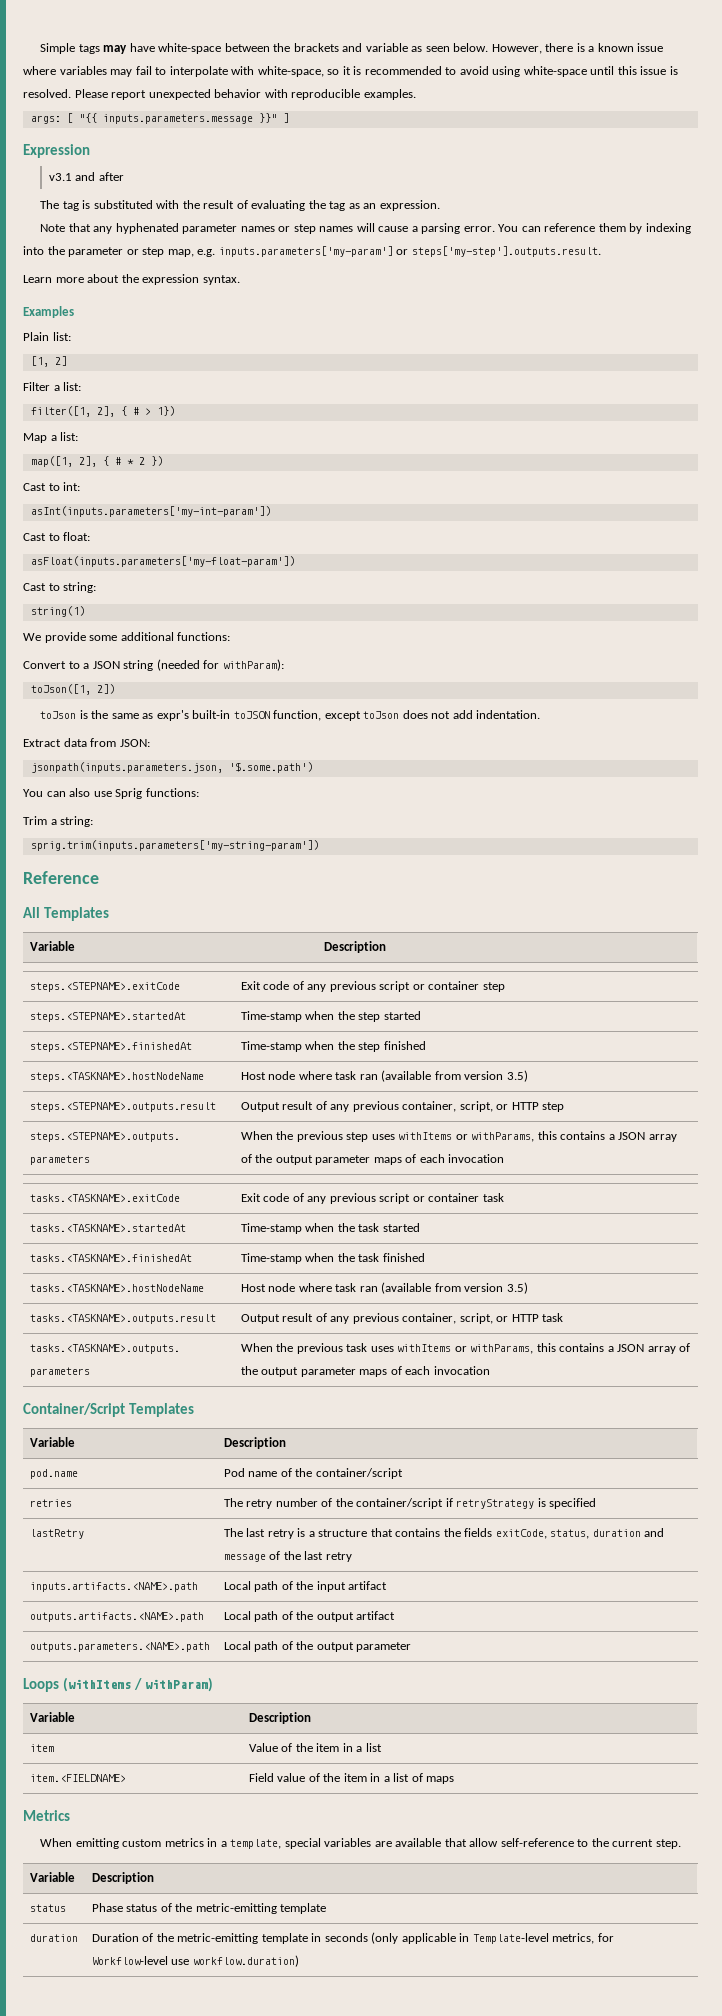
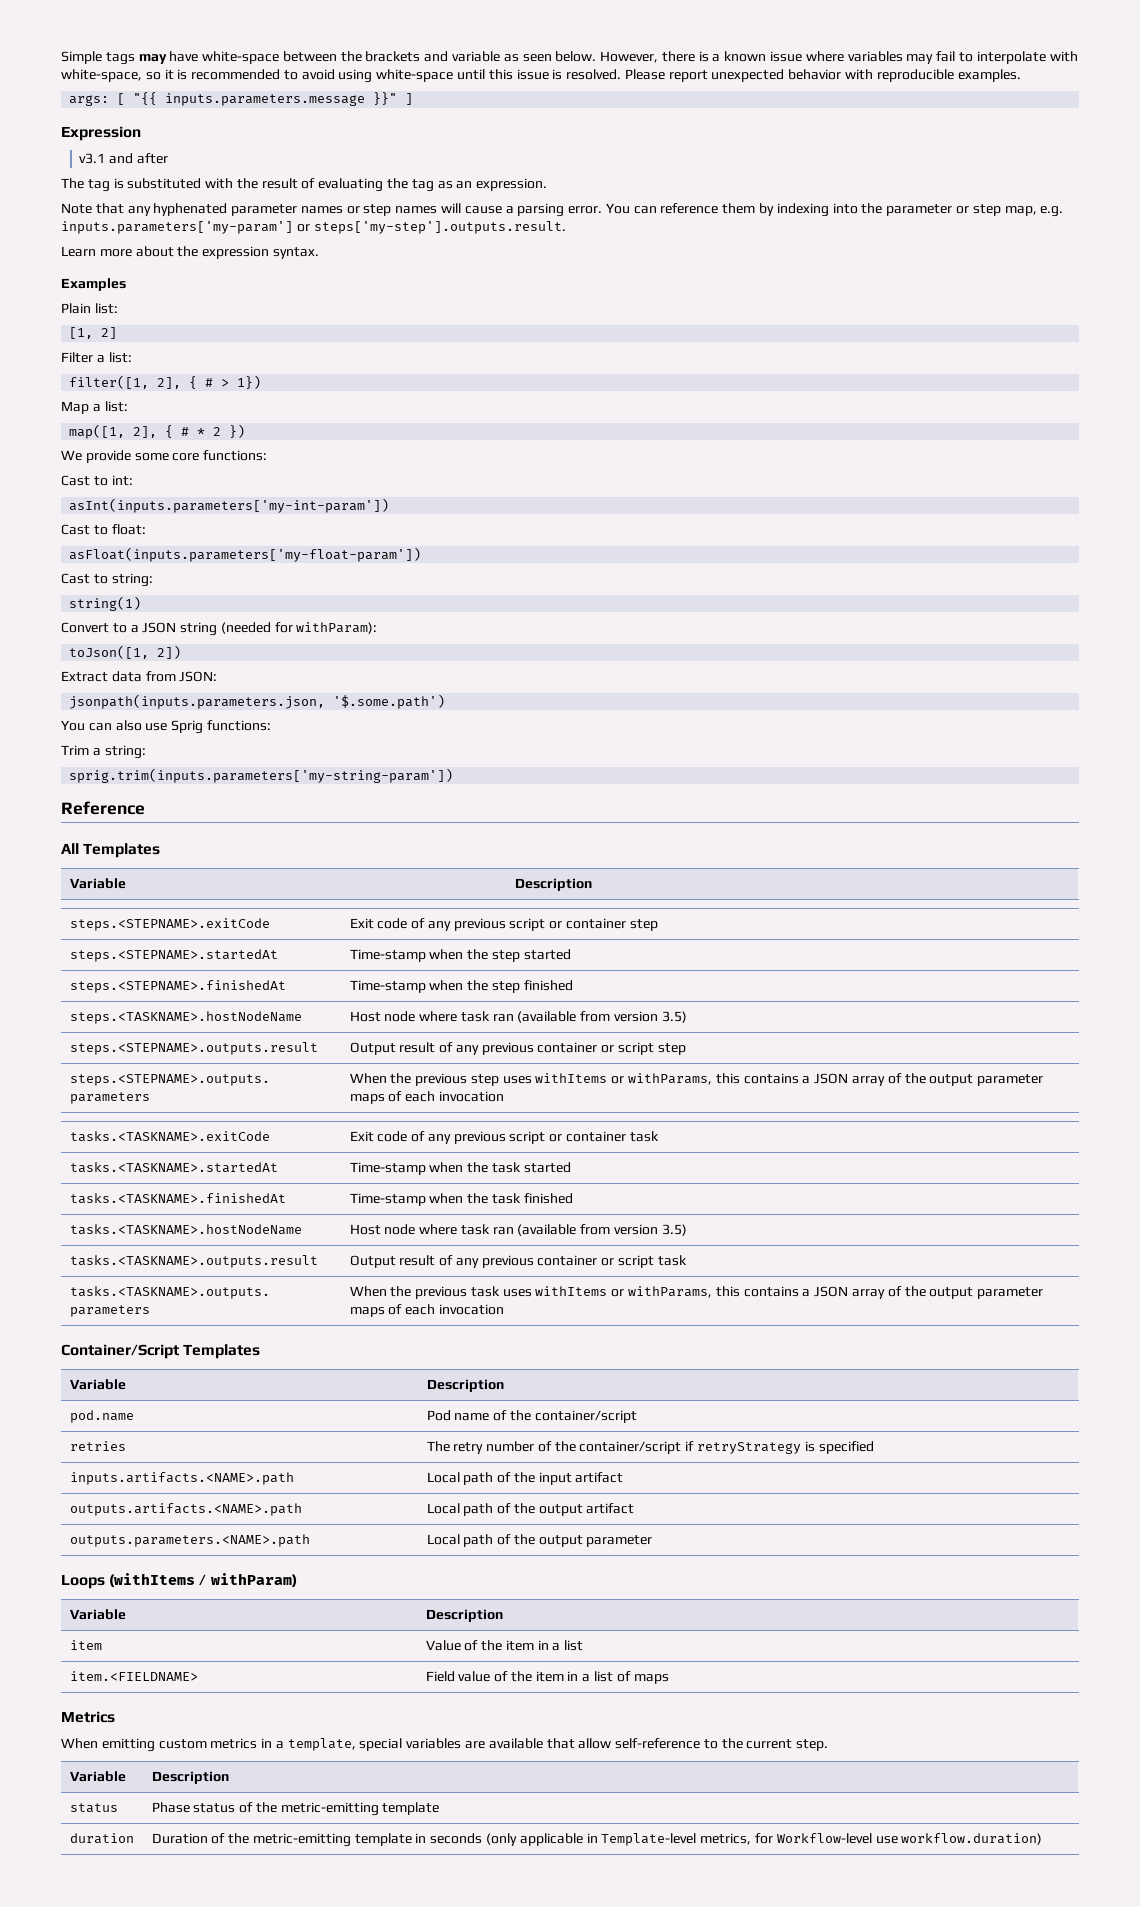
+ We provide some core functions:
- We provide some additional functions:
- toJson is the same as expr's built-in toJSON function, except toJson does not add indentation.
- steps.<STEPNAME>.outputs.result | Output result of any previous container, script, or HTTP step
+ steps.<STEPNAME>.outputs.result | Output result of any previous container or script step
- tasks.<TASKNAME>.outputs.result | Output result of any previous container, script, or HTTP task
+ tasks.<TASKNAME>.outputs.result | Output result of any previous container or script task
- lastRetry | The last retry is a structure that contains the fields exitCode, status, duration and message of the last retry

